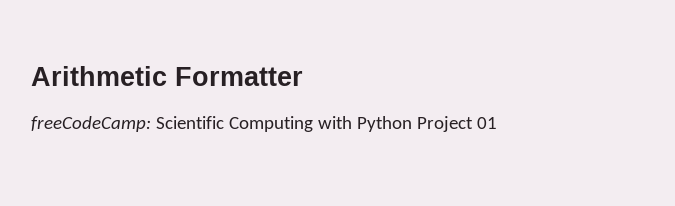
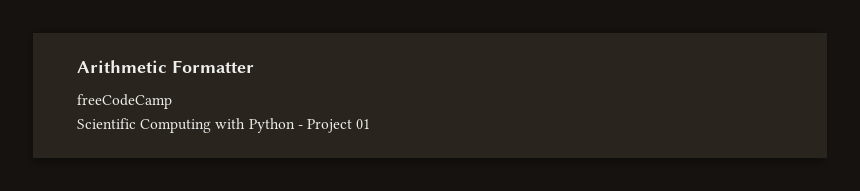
- freeCodeCamp: Scientific Computing with Python Project 01
+ freeCodeCamp
+ Scientific Computing with Python - Project 01

